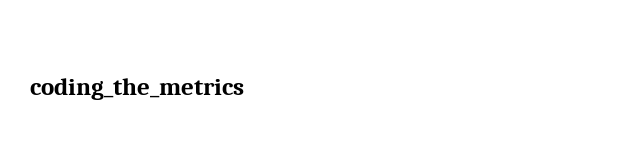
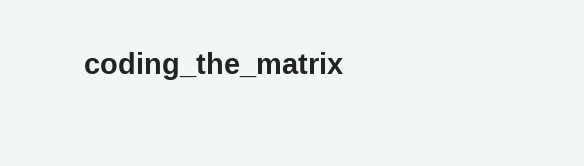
- coding_the_metrics
+ coding_the_matrix

